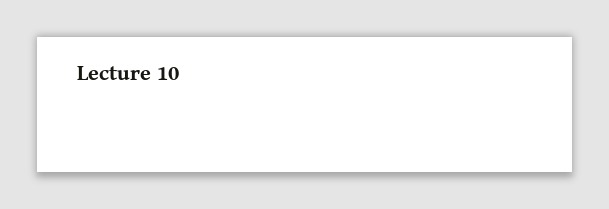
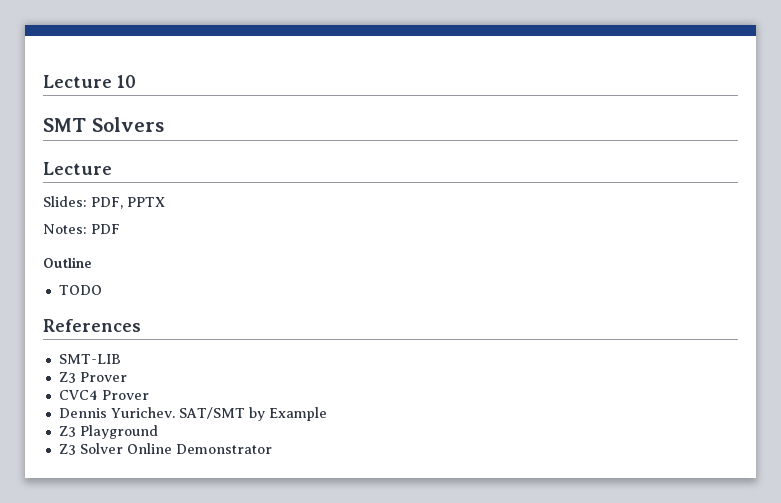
+ SMT Solvers
+ Lecture
+ Slides: PDF, PPTX
+ Notes: PDF
+ Outline
+ TODO
+ References
+ SMT-LIB
+ Z3 Prover
+ CVC4 Prover
+ Dennis Yurichev. SAT/SMT by Example
+ Z3 Playground
+ Z3 Solver Online Demonstrator

